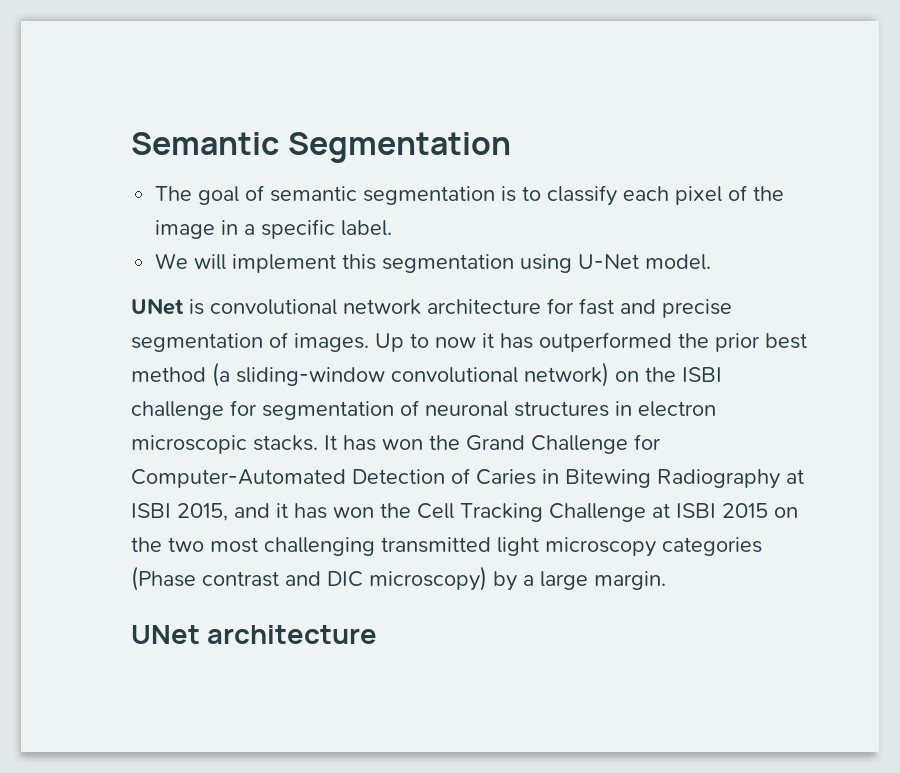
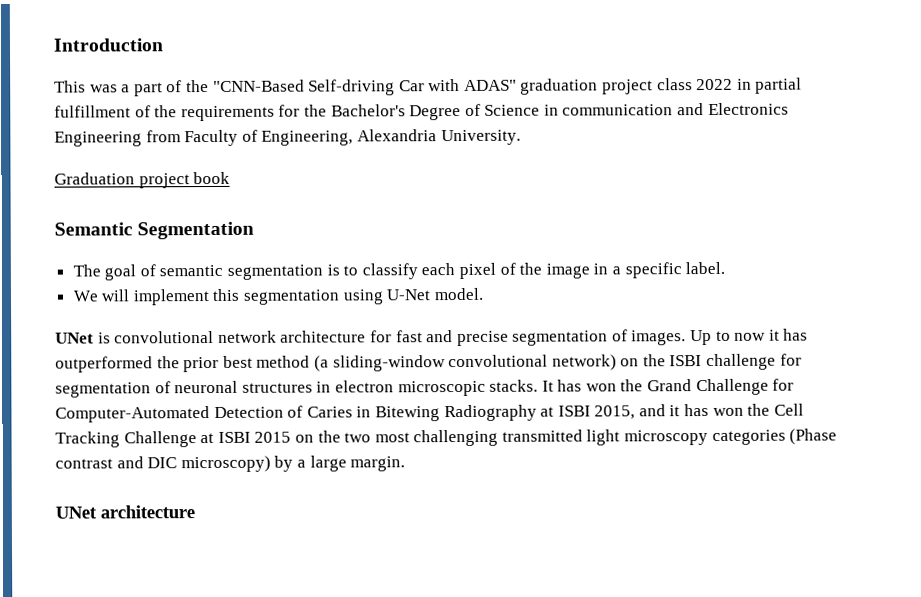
+ Introduction
+ This was a part of the "CNN-Based Self-driving Car with ADAS" graduation project class 2022 in partial fulfillment of the requirements for the Bachelor's Degree of Science in communication and Electronics Engineering from Faculty of Engineering, Alexandria University.
+ Graduation project book

